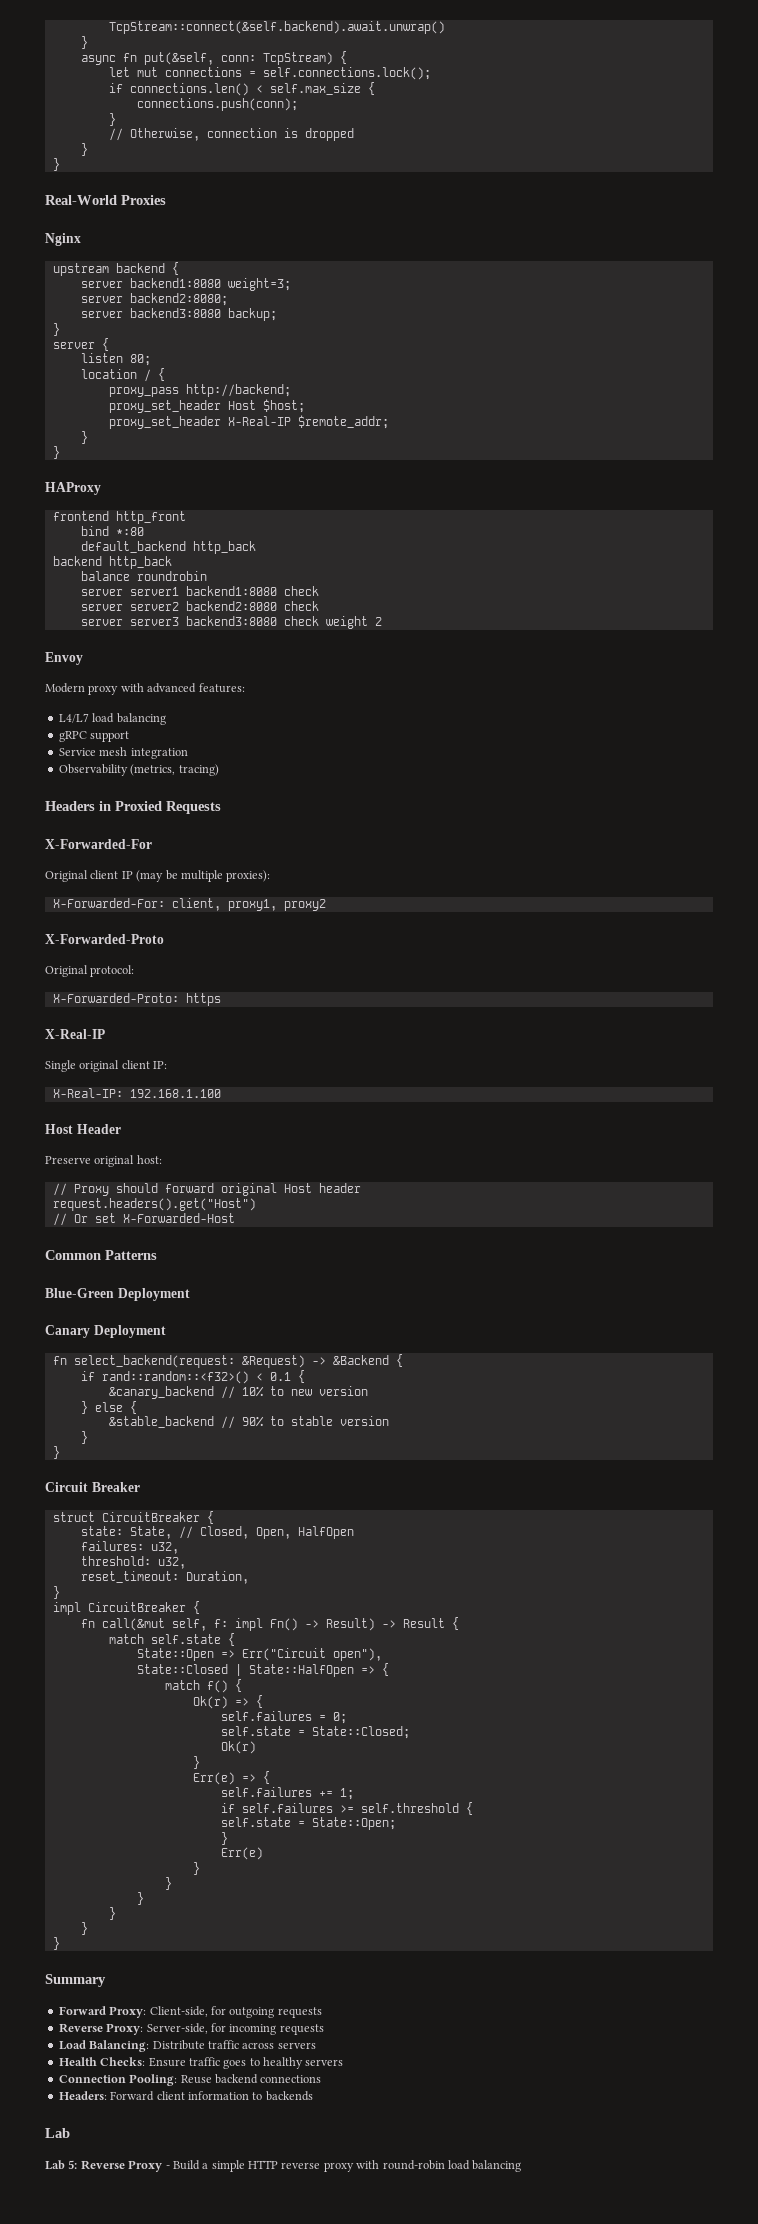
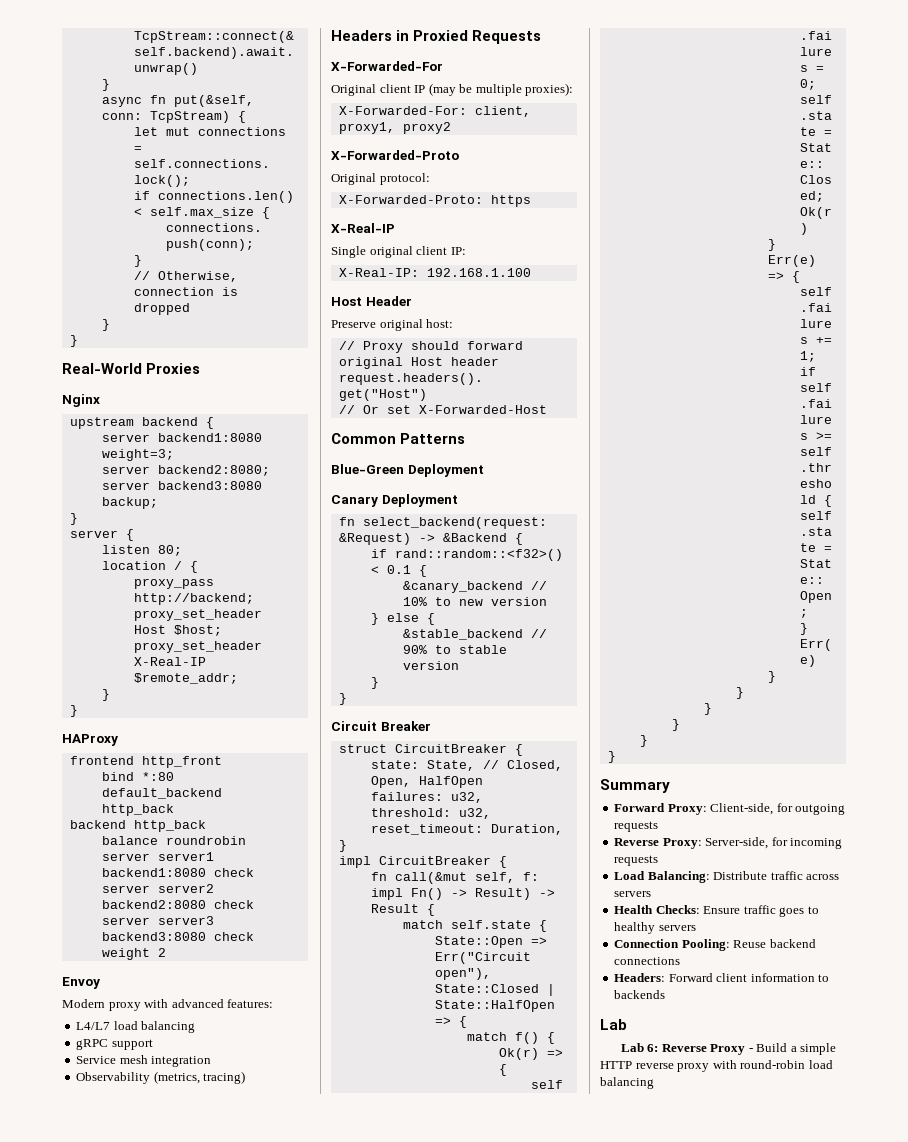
- Lab 5: Reverse Proxy - Build a simple HTTP reverse proxy with round-robin load balancing
+ Lab 6: Reverse Proxy - Build a simple HTTP reverse proxy with round-robin load balancing

